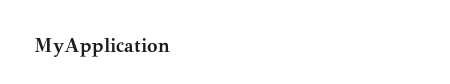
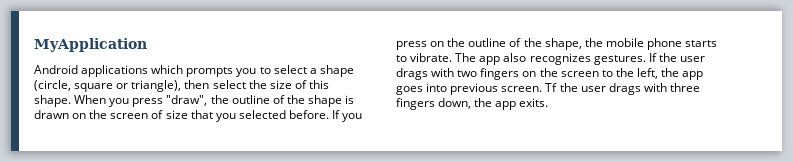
+ Android applications which prompts you to select a shape (circle, square or triangle), then select the size of this shape. When you press "draw", the outline of the shape is drawn on the screen of size that you selected before. If you press on the outline of the shape, the mobile phone starts to vibrate. The app also recognizes gestures. If the user drags with two fingers on the screen to the left, the app goes into previous screen. Tf the user drags with three fingers down, the app exits.

